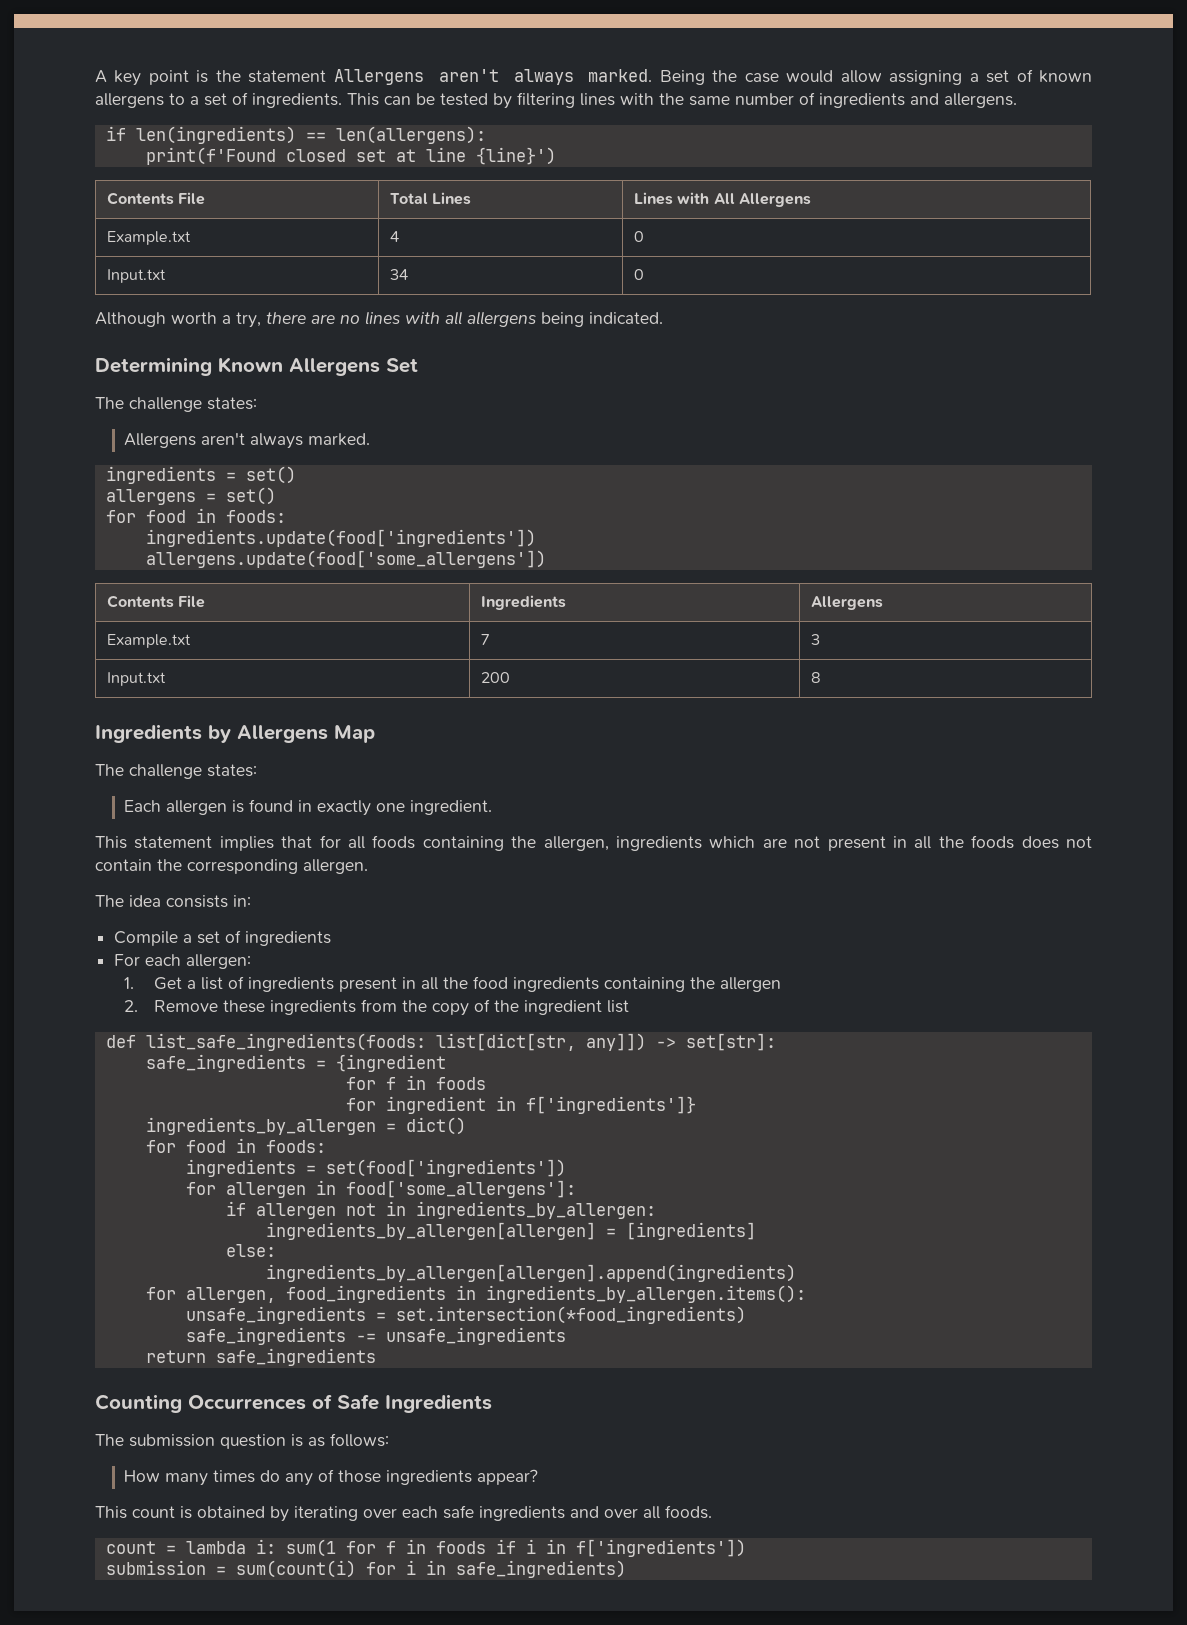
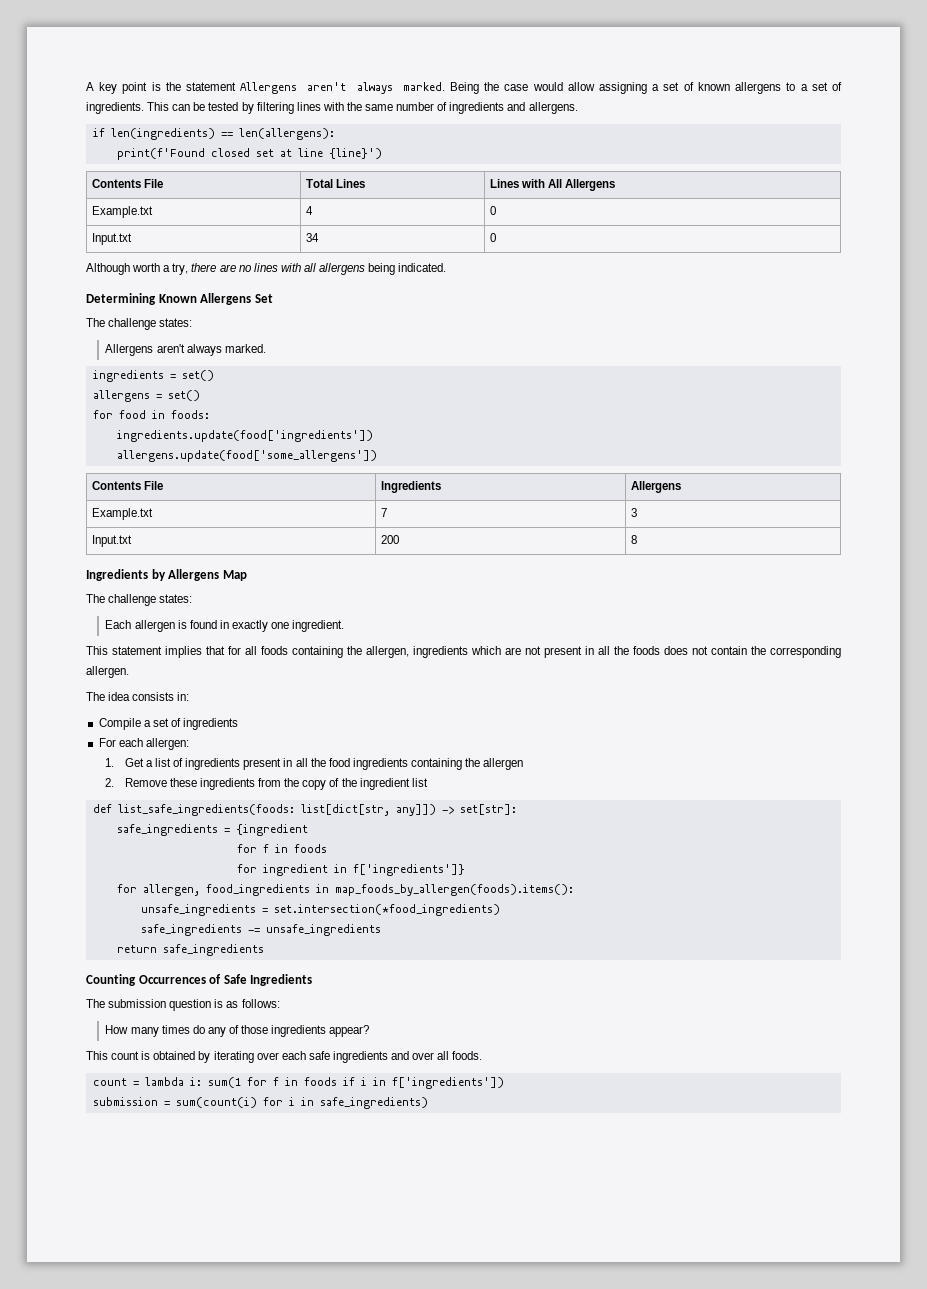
- ingredients_by_allergen = dict()
- for food in foods:
- ingredients = set(food['ingredients'])
- for allergen in food['some_allergens']:
- if allergen not in ingredients_by_allergen:
- ingredients_by_allergen[allergen] = [ingredients]
- else:
- ingredients_by_allergen[allergen].append(ingredients)
- for allergen, food_ingredients in ingredients_by_allergen.items():
+ for allergen, food_ingredients in map_foods_by_allergen(foods).items():

